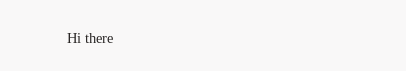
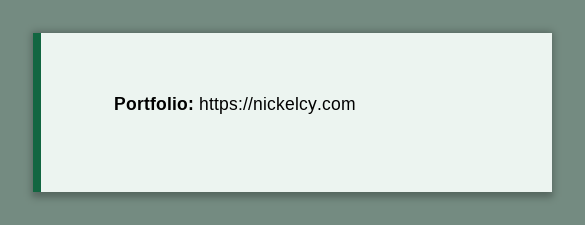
- Hi there
+ Portfolio: https://nickelcy.com

